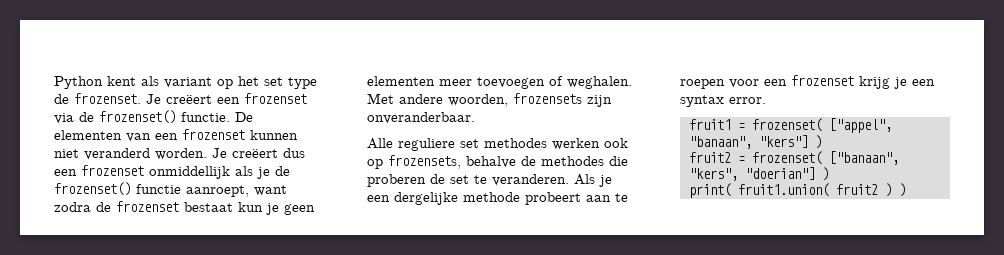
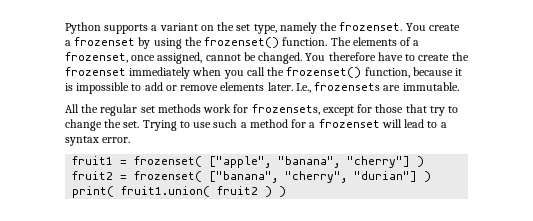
- Python kent als variant op het set type de frozenset. Je creëert een frozenset via de frozenset() functie. De elementen van een frozenset kunnen niet veranderd worden. Je creëert dus een frozenset onmiddellijk als je de frozenset() functie aanroept, want zodra de frozenset bestaat kun je geen elementen meer toevoegen of weghalen. Met andere woorden, frozensets zijn onveranderbaar.
- Alle reguliere set methodes werken ook op frozensets, behalve de methodes die proberen de set te veranderen. Als je een dergelijke methode probeert aan te roepen voor een frozenset krijg je een syntax error.
+ Python supports a variant on the set type, namely the frozenset. You create a frozenset by using the frozenset() function. The elements of a frozenset, once assigned, cannot be changed. You therefore have to create the frozenset immediately when you call the frozenset() function, because it is impossible to add or remove elements later. I.e., frozensets are immutable.
+ All the regular set methods work for frozensets, except for those that try to change the set. Trying to use such a method for a frozenset will lead to a syntax error.
- fruit1 = frozenset( ["appel", "banaan", "kers"] )
+ fruit1 = frozenset( ["apple", "banana", "cherry"] )
- fruit2 = frozenset( ["banaan", "kers", "doerian"] )
+ fruit2 = frozenset( ["banana", "cherry", "durian"] )

